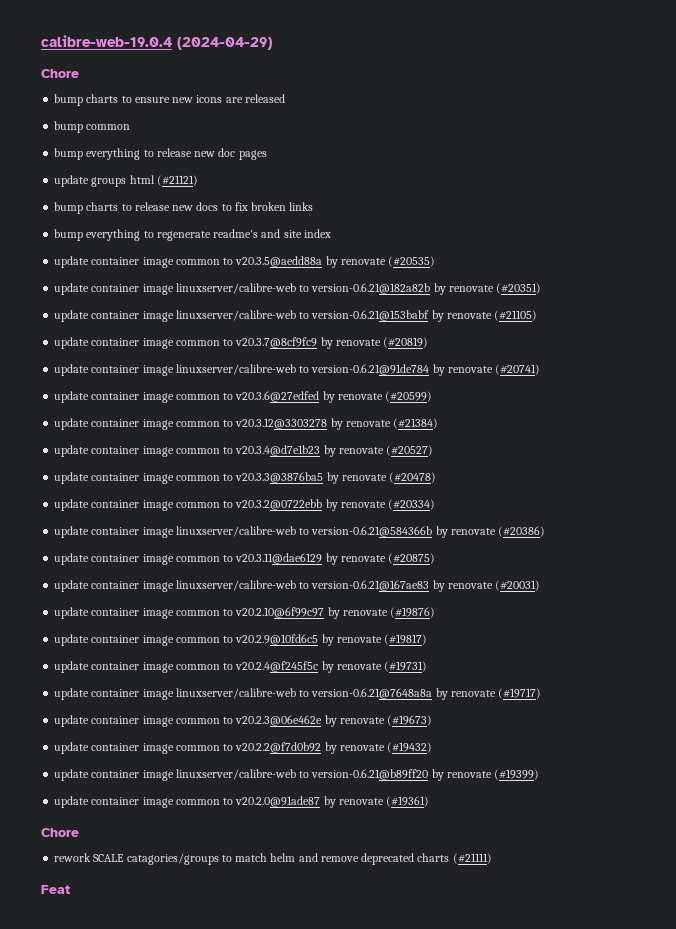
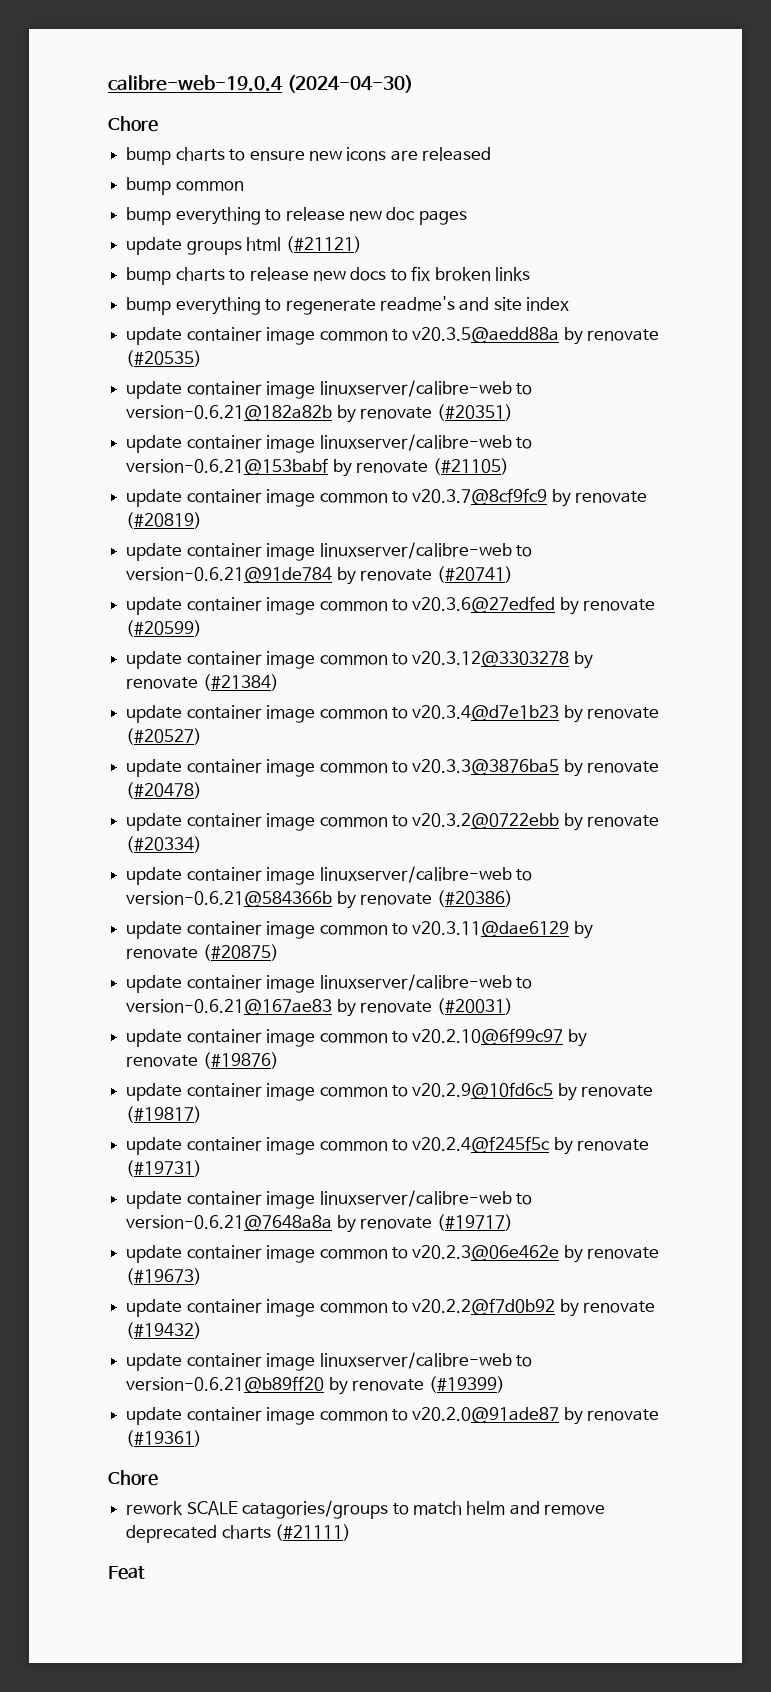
- calibre-web-19.0.4 (2024-04-29)
+ calibre-web-19.0.4 (2024-04-30)

